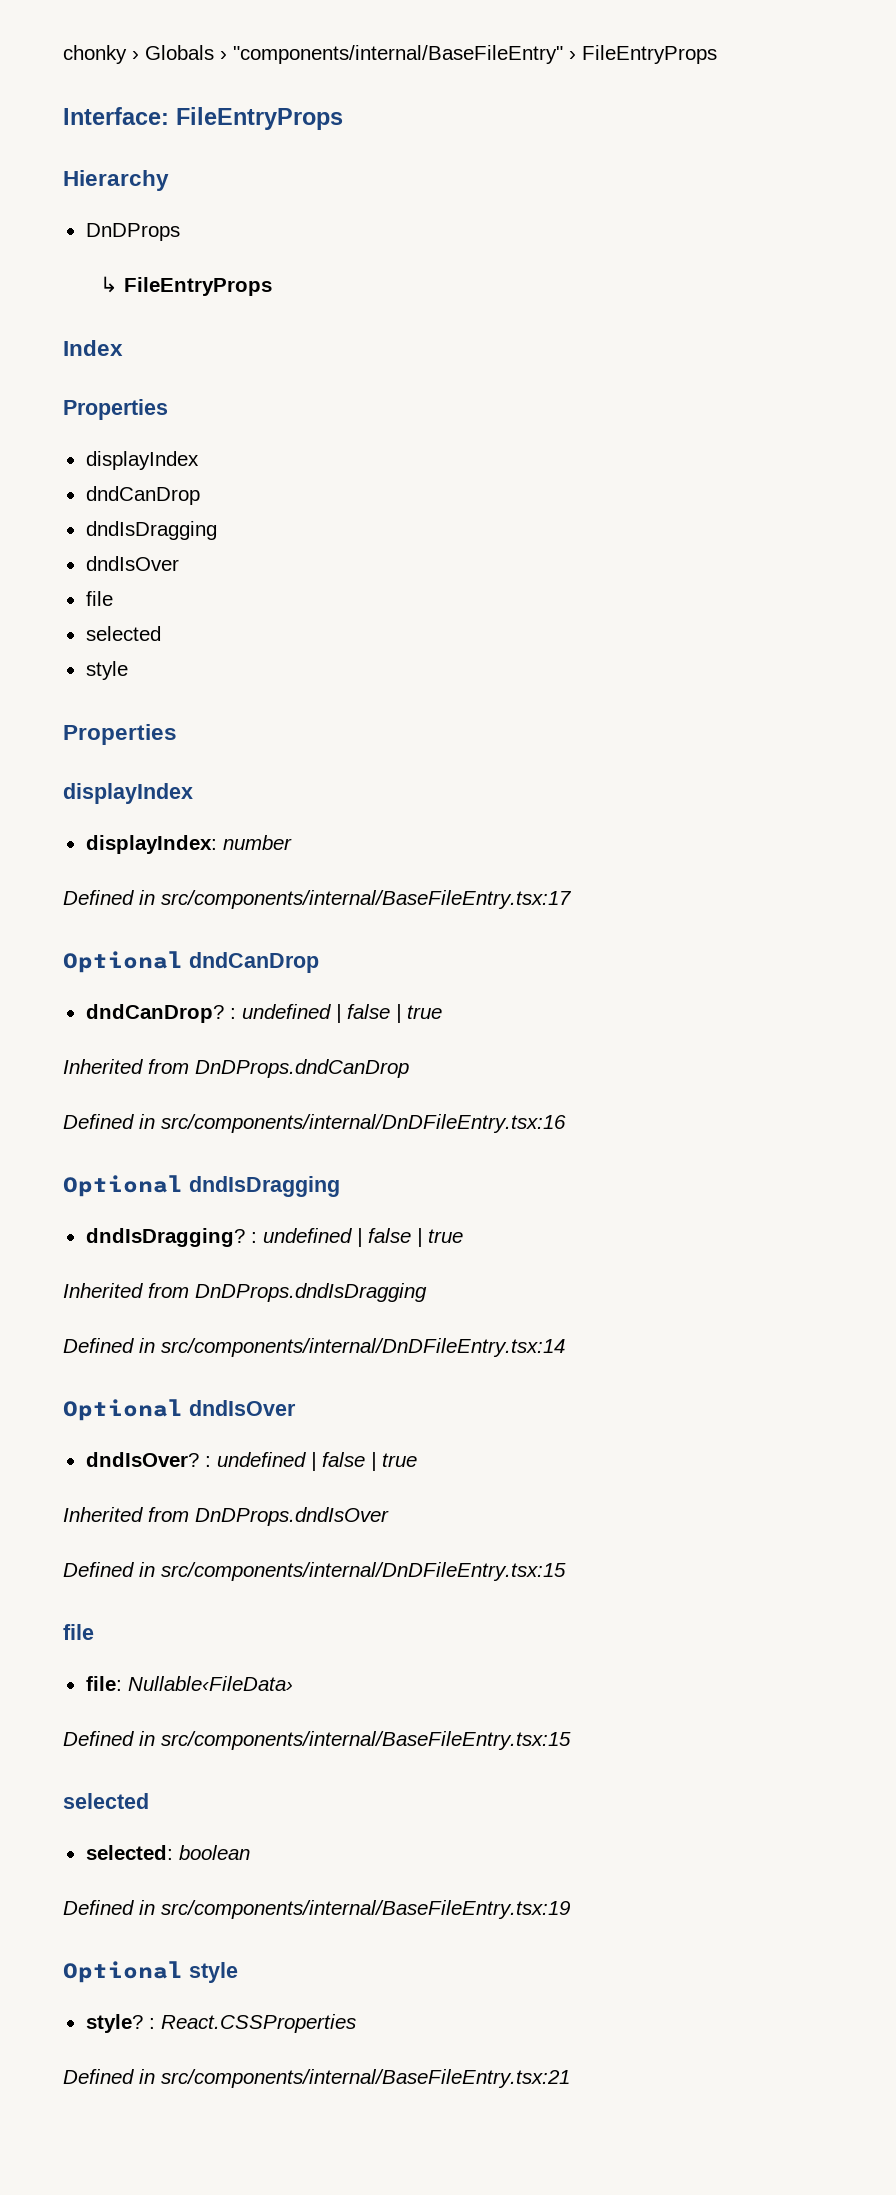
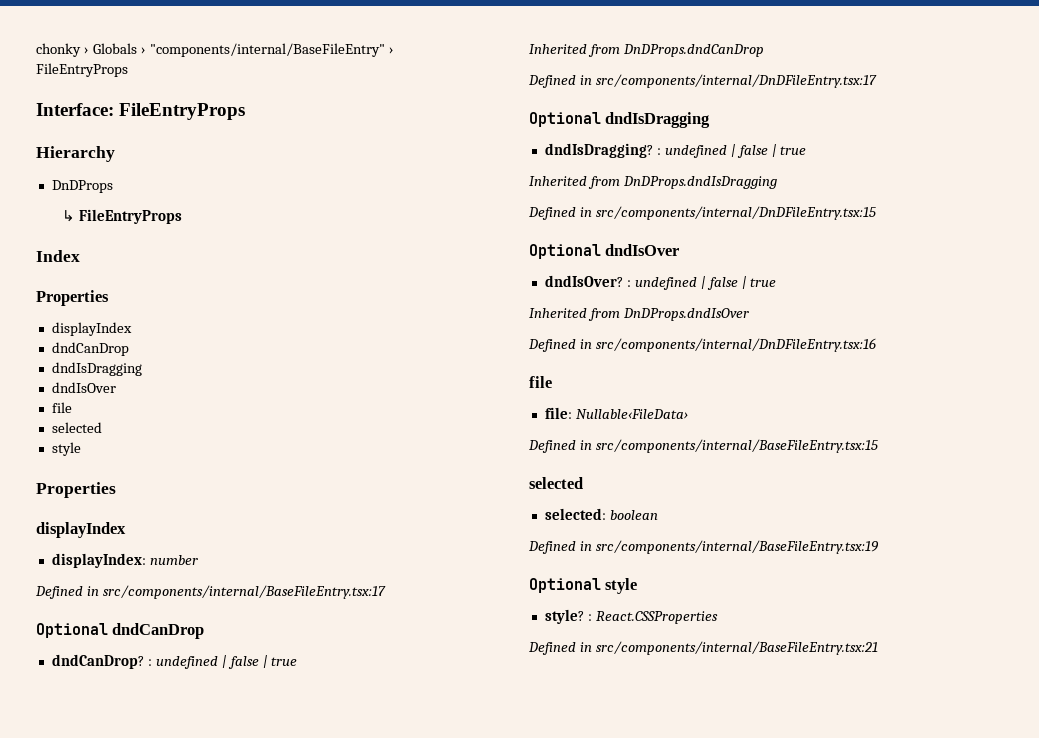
- Defined in src/components/internal/DnDFileEntry.tsx:16
+ Defined in src/components/internal/DnDFileEntry.tsx:17
- Defined in src/components/internal/DnDFileEntry.tsx:14
+ Defined in src/components/internal/DnDFileEntry.tsx:15
- Defined in src/components/internal/DnDFileEntry.tsx:15
+ Defined in src/components/internal/DnDFileEntry.tsx:16

